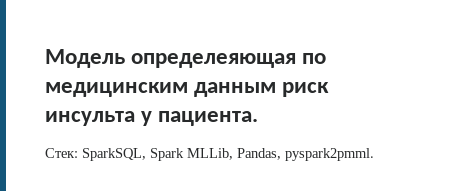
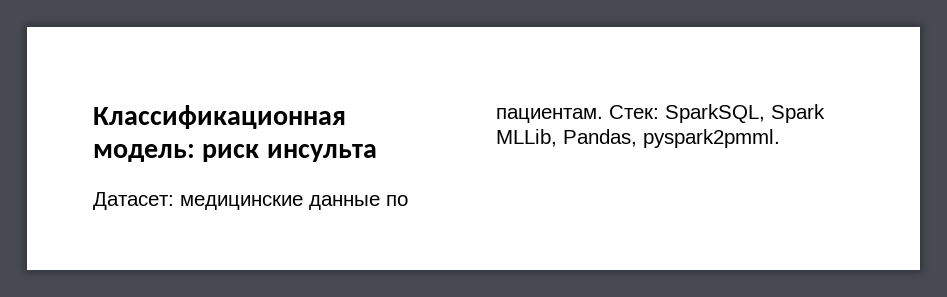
- Модель определеяющая по медицинским данным риск инсульта у пациента.
- Стек: SparkSQL, Spark MLLib, Pandas, pyspark2pmml.
+ Классификационная модель: риск инсульта
+ Датасет: медицинские данные по пациентам. Стек: SparkSQL, Spark MLLib, Pandas, pyspark2pmml.

